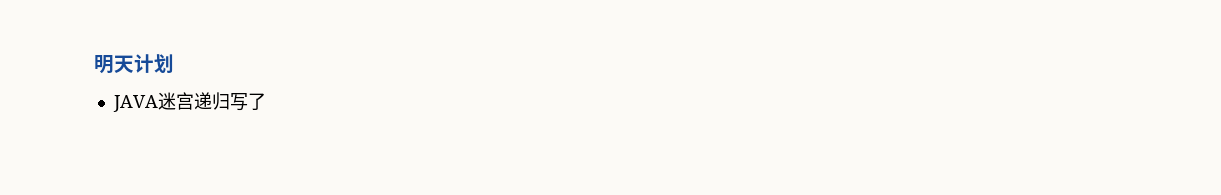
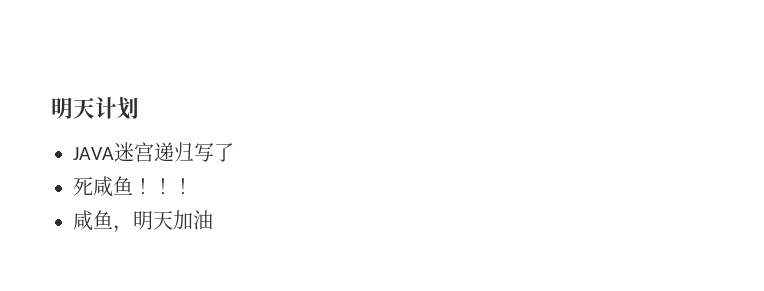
+ 死咸鱼！！！
+ 咸鱼，明天加油

